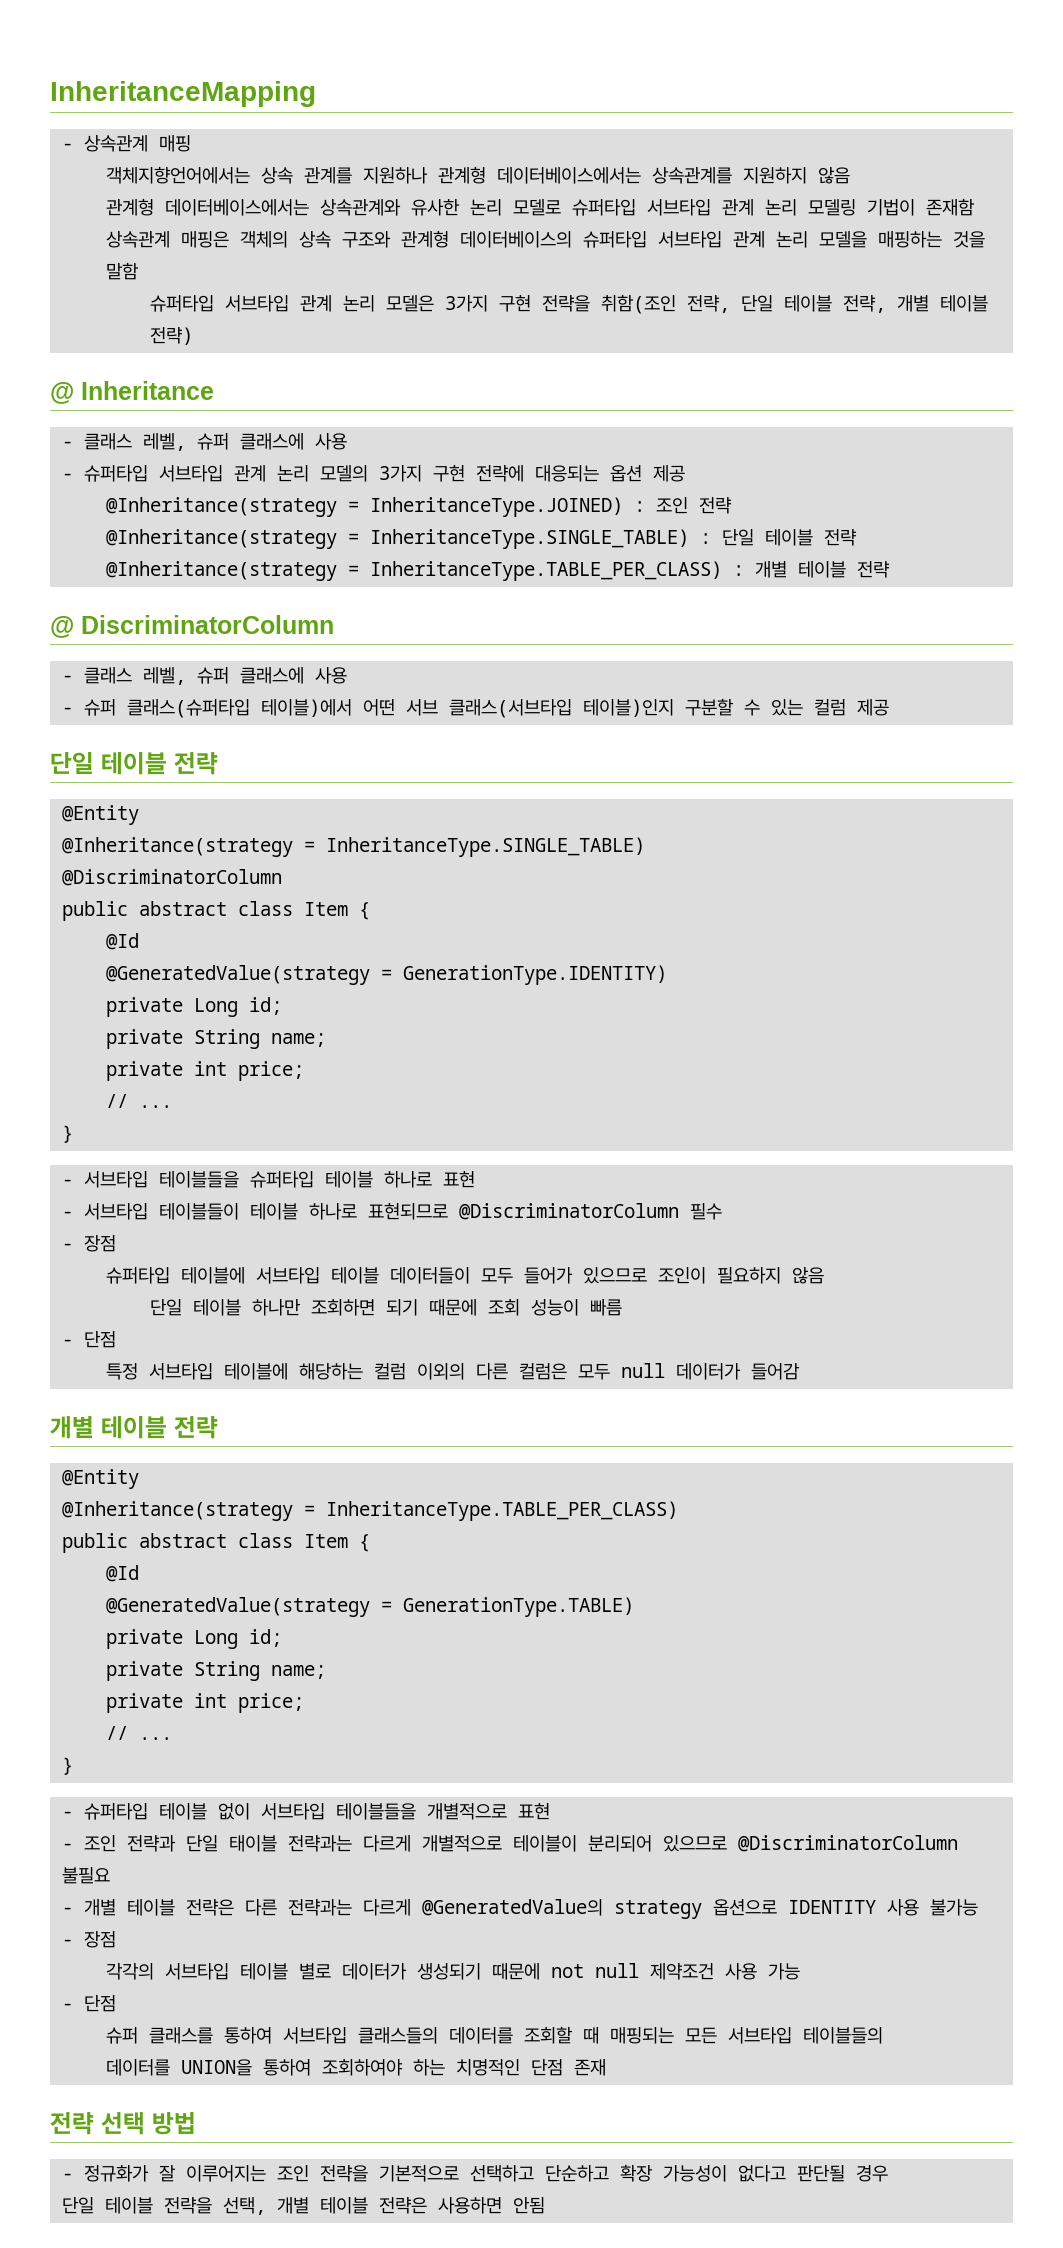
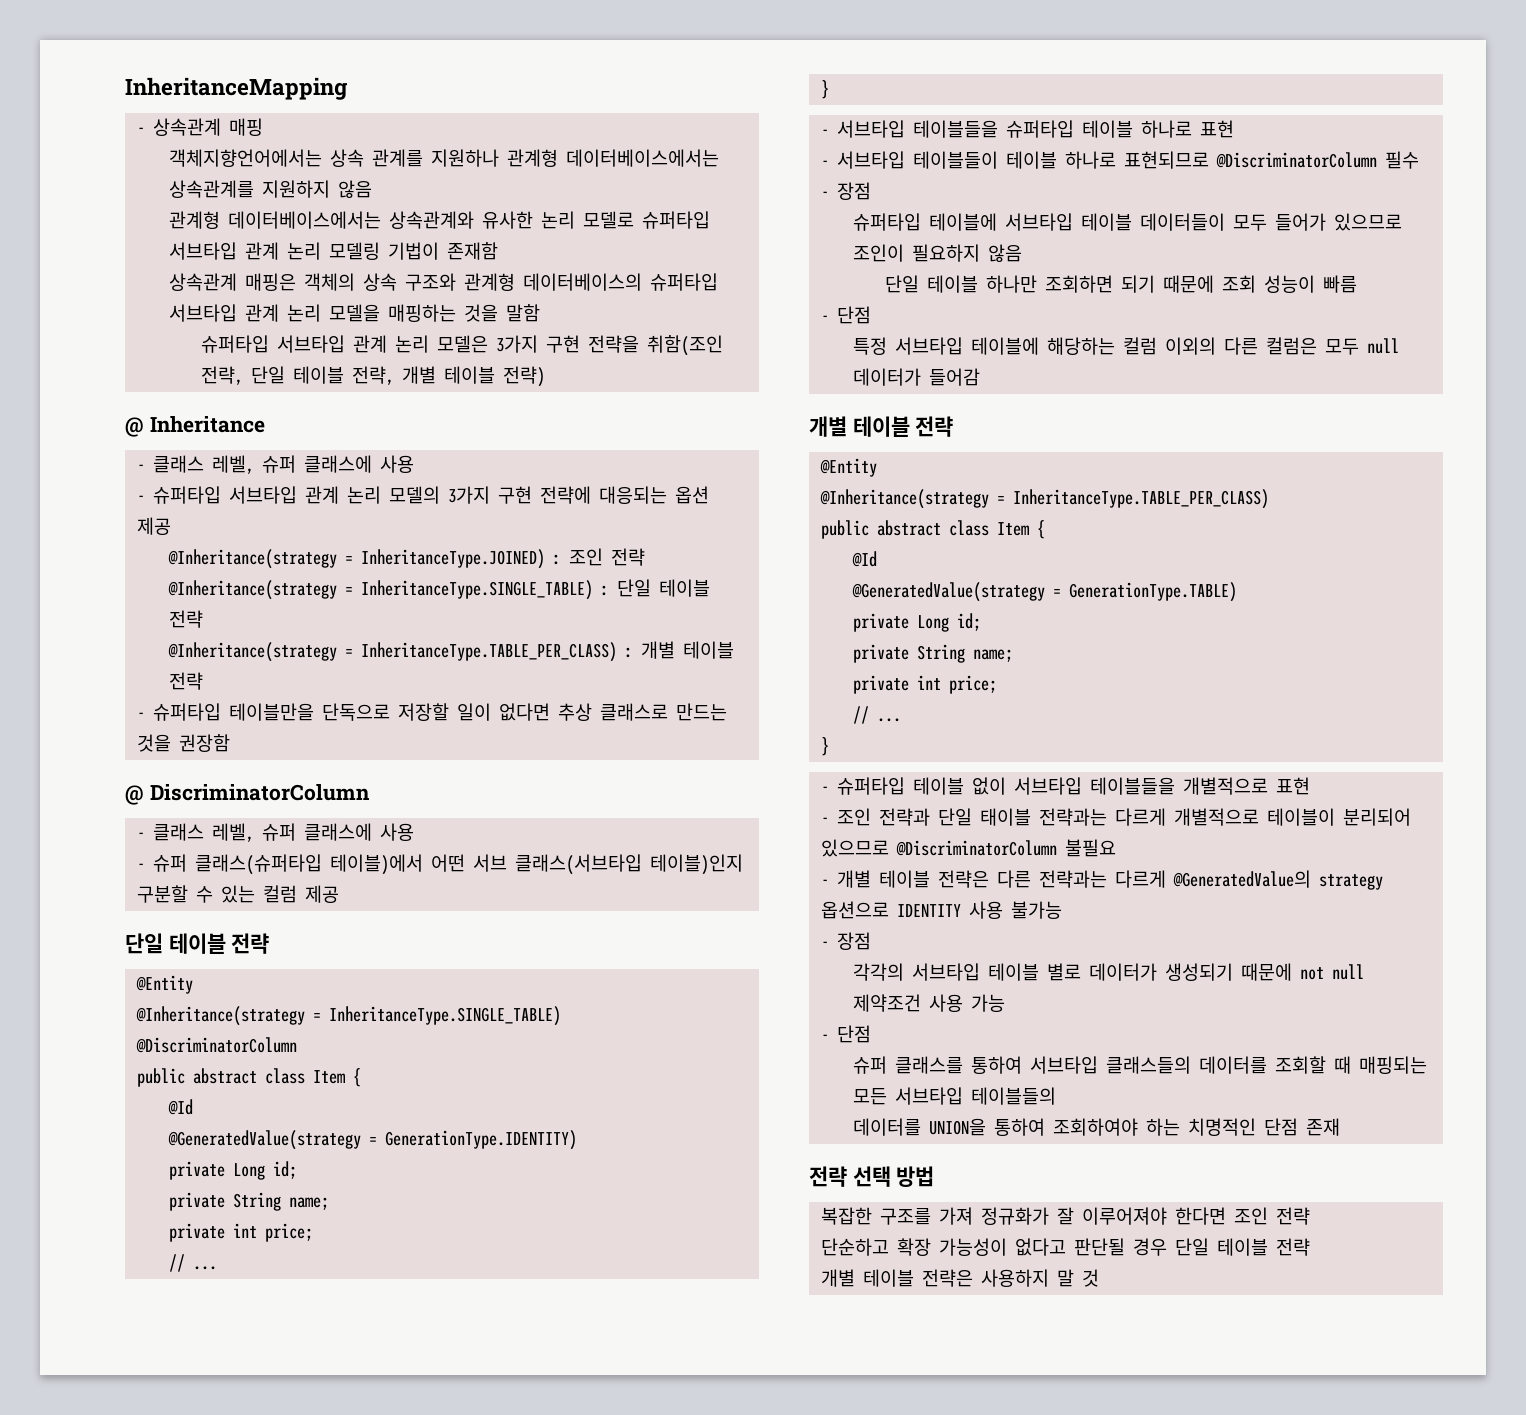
+ - 슈퍼타입 테이블만을 단독으로 저장할 일이 없다면 추상 클래스로 만드는 것을 권장함
- - 정규화가 잘 이루어지는 조인 전략을 기본적으로 선택하고 단순하고 확장 가능성이 없다고 판단될 경우
- 단일 테이블 전략을 선택, 개별 테이블 전략은 사용하면 안됨
+ 복잡한 구조를 가져 정규화가 잘 이루어져야 한다면 조인 전략
+ 단순하고 확장 가능성이 없다고 판단될 경우 단일 테이블 전략
+ 개별 테이블 전략은 사용하지 말 것

